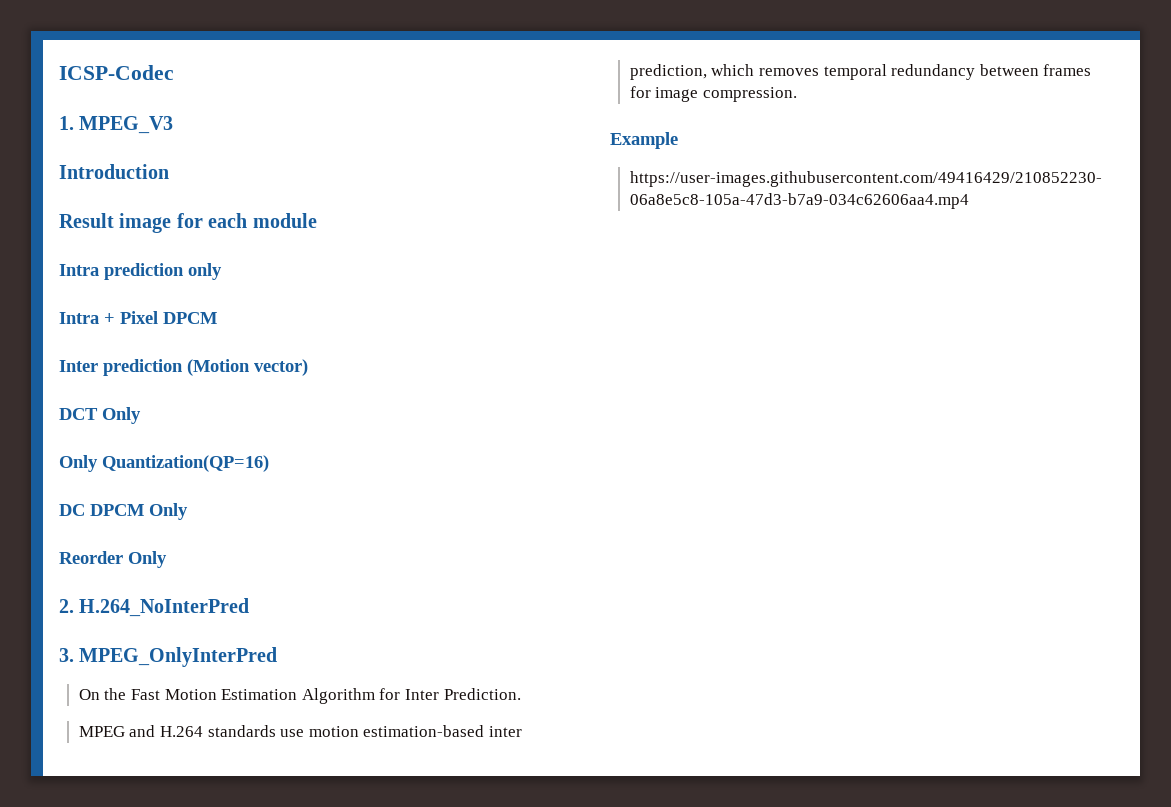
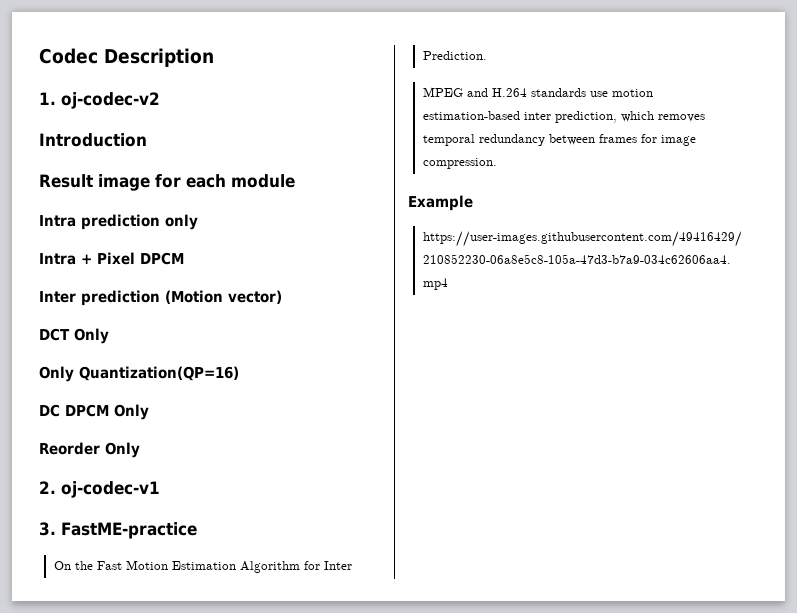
- ICSP-Codec
+ Codec Description
- 1. MPEG_V3
+ 1. oj-codec-v2
- 2. H.264_NoInterPred
+ 2. oj-codec-v1
- 3. MPEG_OnlyInterPred
+ 3. FastME-practice

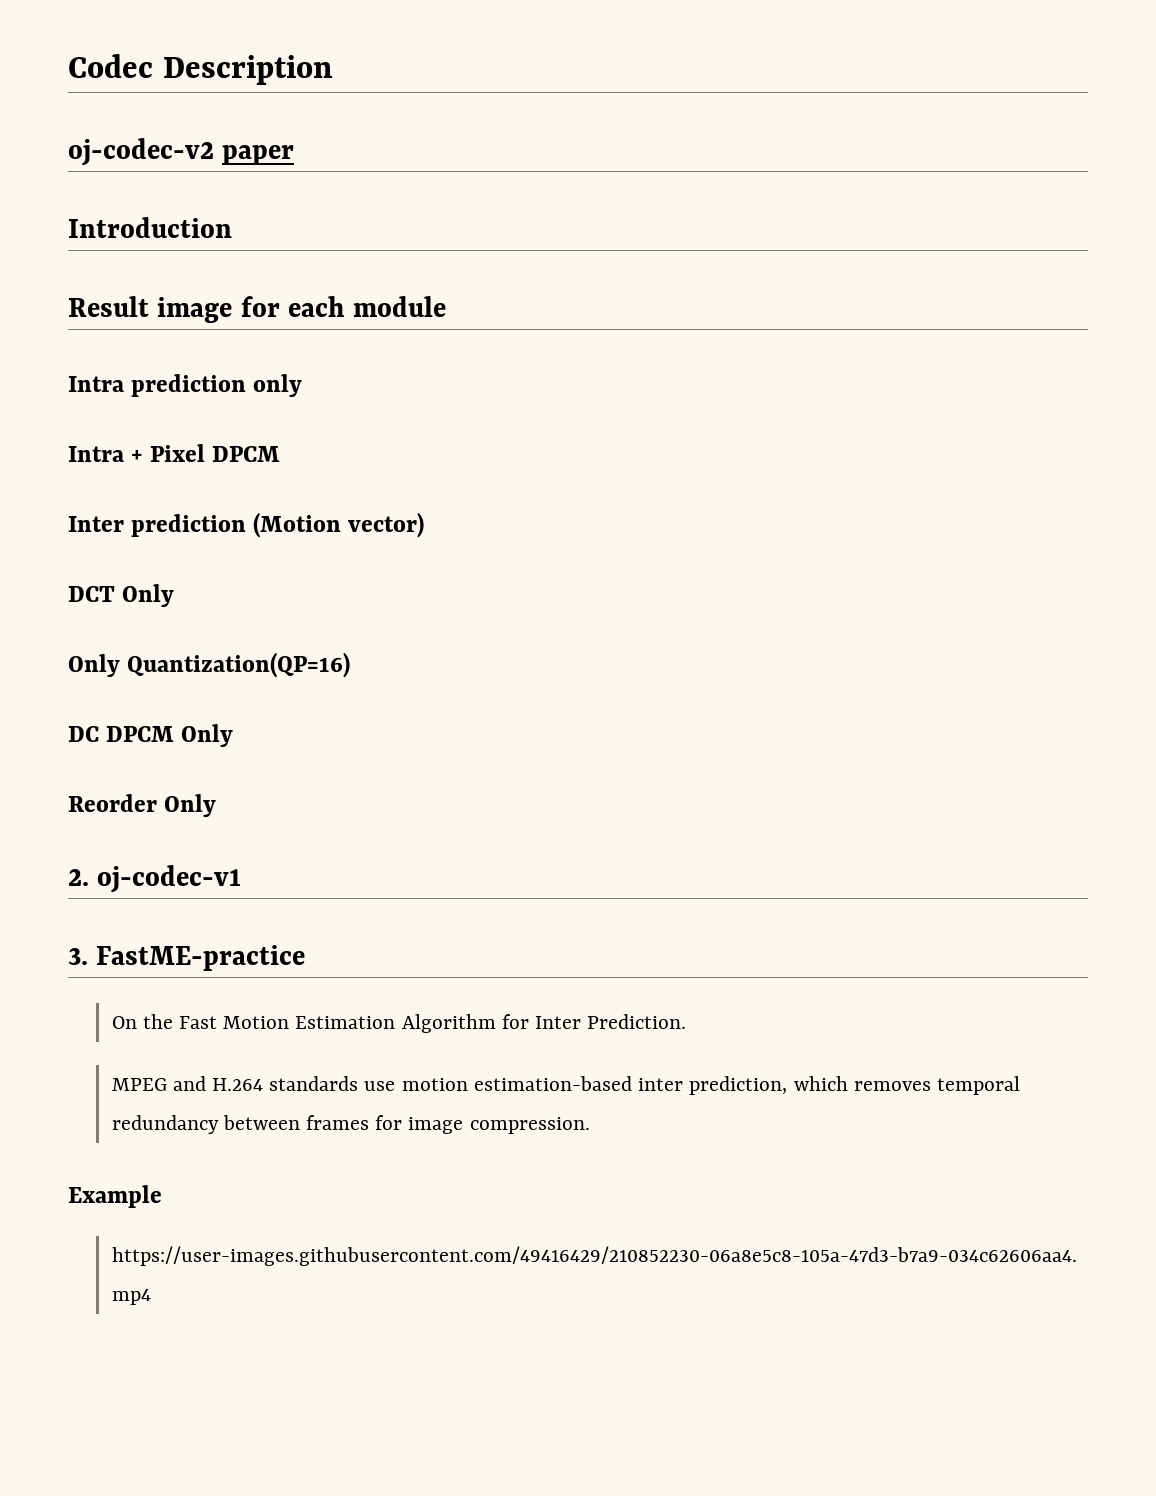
- 1. oj-codec-v2
+ oj-codec-v2 paper

